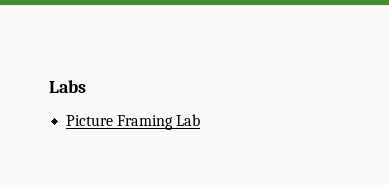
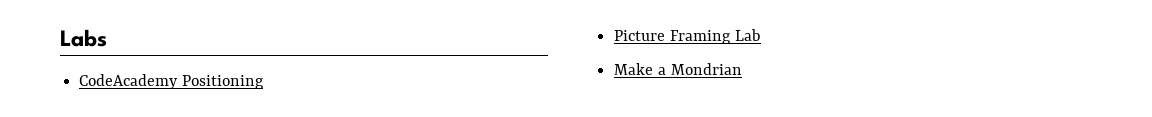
+ CodeAcademy Positioning
+ Make a Mondrian

